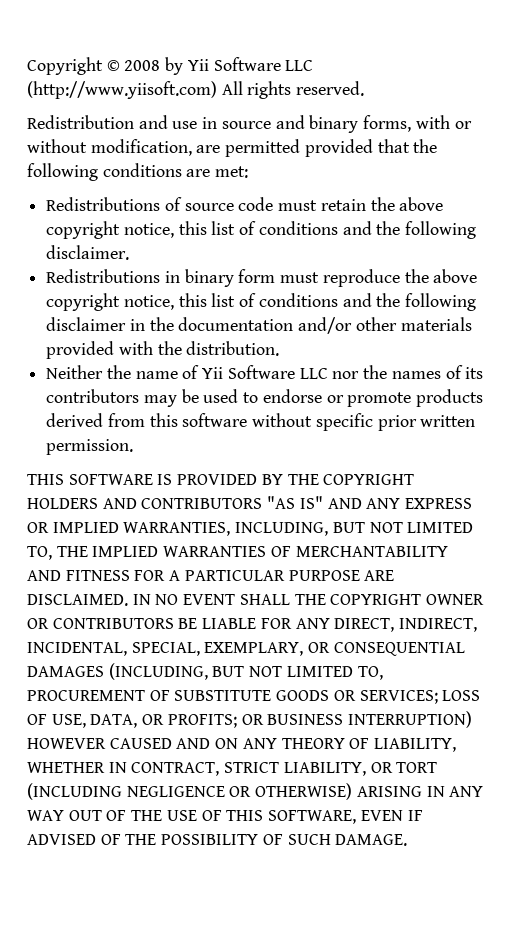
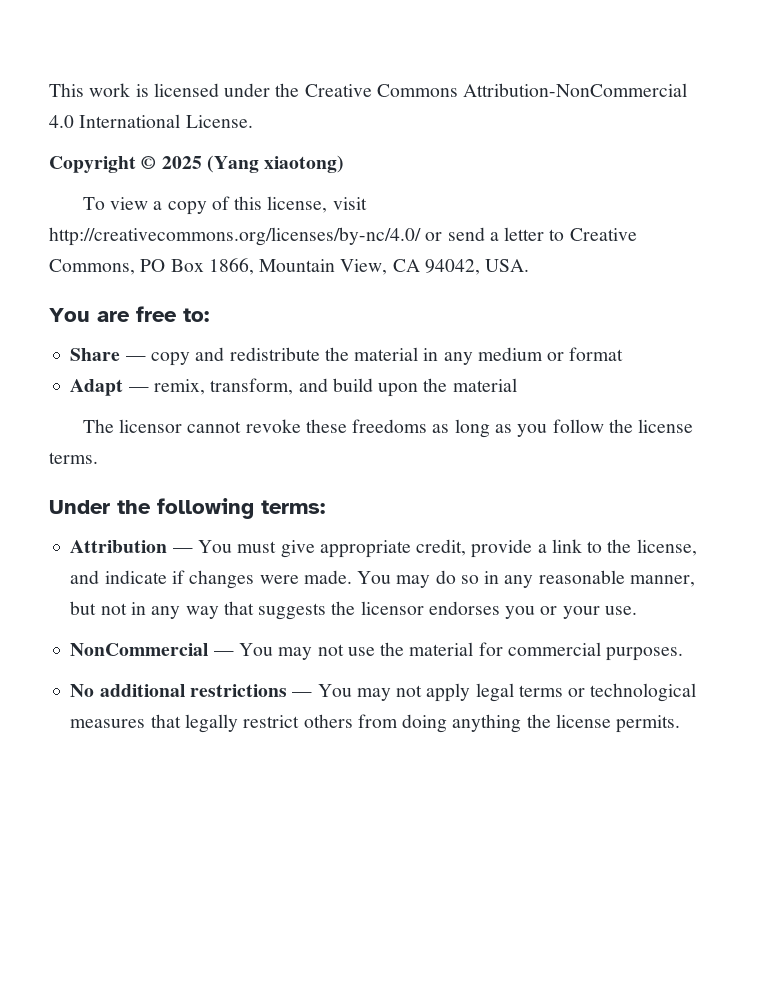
- Copyright © 2008 by Yii Software LLC (http://www.yiisoft.com) All rights reserved.
- Redistribution and use in source and binary forms, with or without modification, are permitted provided that the following conditions are met:
- Redistributions of source code must retain the above copyright notice, this list of conditions and the following disclaimer.
- Redistributions in binary form must reproduce the above copyright notice, this list of conditions and the following disclaimer in the documentation and/or other materials provided with the distribution.
- Neither the name of Yii Software LLC nor the names of its contributors may be used to endorse or promote products derived from this software without specific prior written permission.
- THIS SOFTWARE IS PROVIDED BY THE COPYRIGHT HOLDERS AND CONTRIBUTORS "AS IS" AND ANY EXPRESS OR IMPLIED WARRANTIES, INCLUDING, BUT NOT LIMITED TO, THE IMPLIED WARRANTIES OF MERCHANTABILITY AND FITNESS FOR A PARTICULAR PURPOSE ARE DISCLAIMED. IN NO EVENT SHALL THE COPYRIGHT OWNER OR CONTRIBUTORS BE LIABLE FOR ANY DIRECT, INDIRECT, INCIDENTAL, SPECIAL, EXEMPLARY, OR CONSEQUENTIAL DAMAGES (INCLUDING, BUT NOT LIMITED TO, PROCUREMENT OF SUBSTITUTE GOODS OR SERVICES; LOSS OF USE, DATA, OR PROFITS; OR BUSINESS INTERRUPTION) HOWEVER CAUSED AND ON ANY THEORY OF LIABILITY, WHETHER IN CONTRACT, STRICT LIABILITY, OR TORT (INCLUDING NEGLIGENCE OR OTHERWISE) ARISING IN ANY WAY OUT OF THE USE OF THIS SOFTWARE, EVEN IF ADVISED OF THE POSSIBILITY OF SUCH DAMAGE.
+ This work is licensed under the Creative Commons Attribution-NonCommercial 4.0 International License.
+ Copyright © 2025 (Yang xiaotong)
+ To view a copy of this license, visit http://creativecommons.org/licenses/by-nc/4.0/ or send a letter to Creative Commons, PO Box 1866, Mountain View, CA 94042, USA.
+ You are free to:
+ Share — copy and redistribute the material in any medium or format
+ Adapt — remix, transform, and build upon the material
+ The licensor cannot revoke these freedoms as long as you follow the license terms.
+ Under the following terms:
+ Attribution — You must give appropriate credit, provide a link to the license, and indicate if changes were made. You may do so in any reasonable manner, but not in any way that suggests the licensor endorses you or your use.
+ NonCommercial — You may not use the material for commercial purposes.
+ No additional restrictions — You may not apply legal terms or technological measures that legally restrict others from doing anything the license permits.

